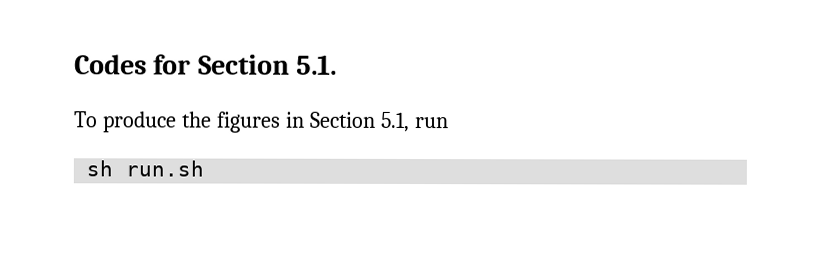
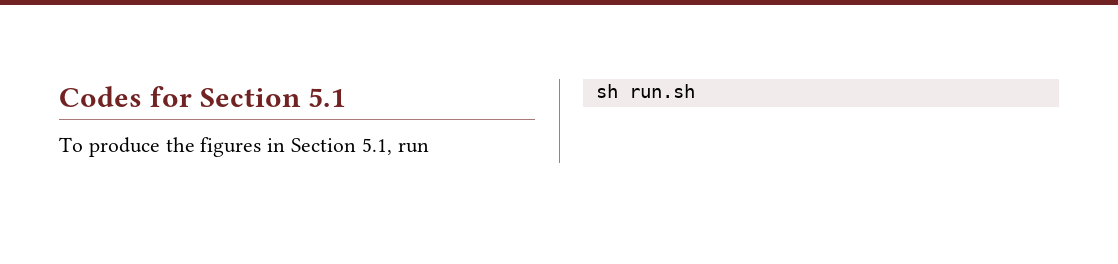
- Codes for Section 5.1.
+ Codes for Section 5.1

